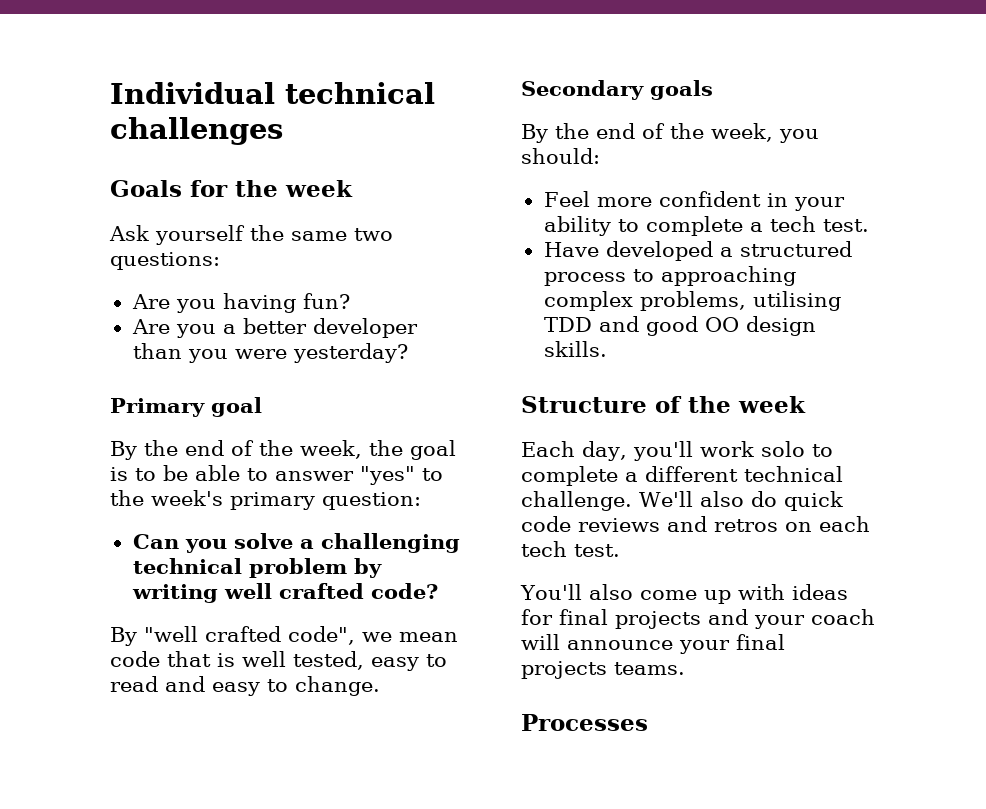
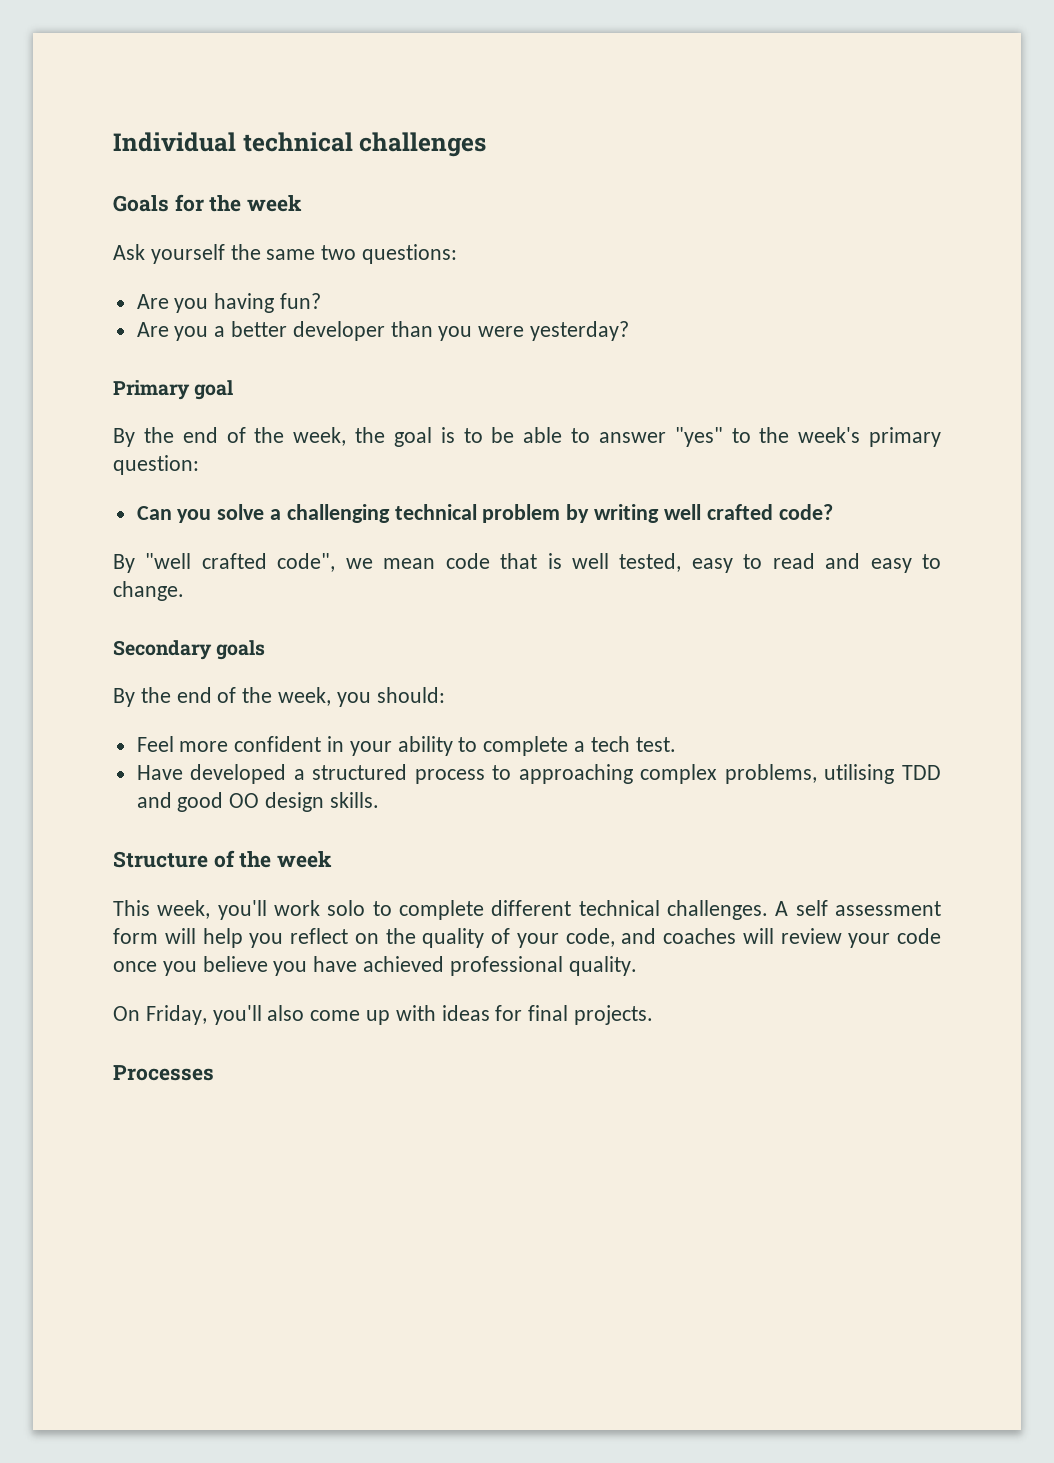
- Each day, you'll work solo to complete a different technical challenge. We'll also do quick code reviews and retros on each tech test.
- You'll also come up with ideas for final projects and your coach will announce your final projects teams.
+ This week, you'll work solo to complete different technical challenges. A self assessment form will help you reflect on the quality of your code, and coaches will review your code once you believe you have achieved professional quality.
+ On Friday, you'll also come up with ideas for final projects.

